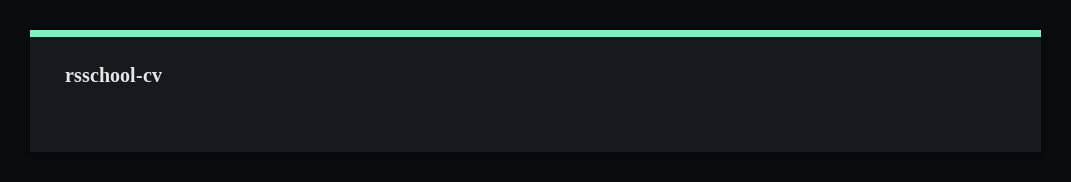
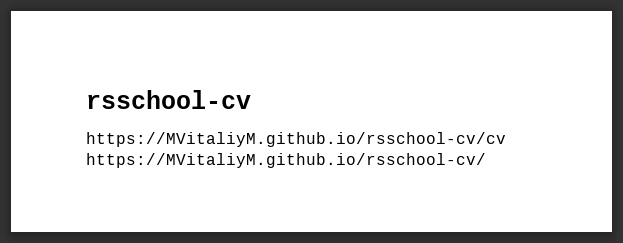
+ https://MVitaliyM.github.io/rsschool-cv/cv https://MVitaliyM.github.io/rsschool-cv/

